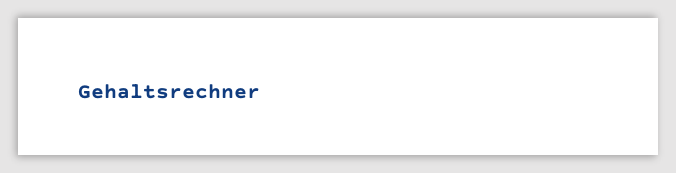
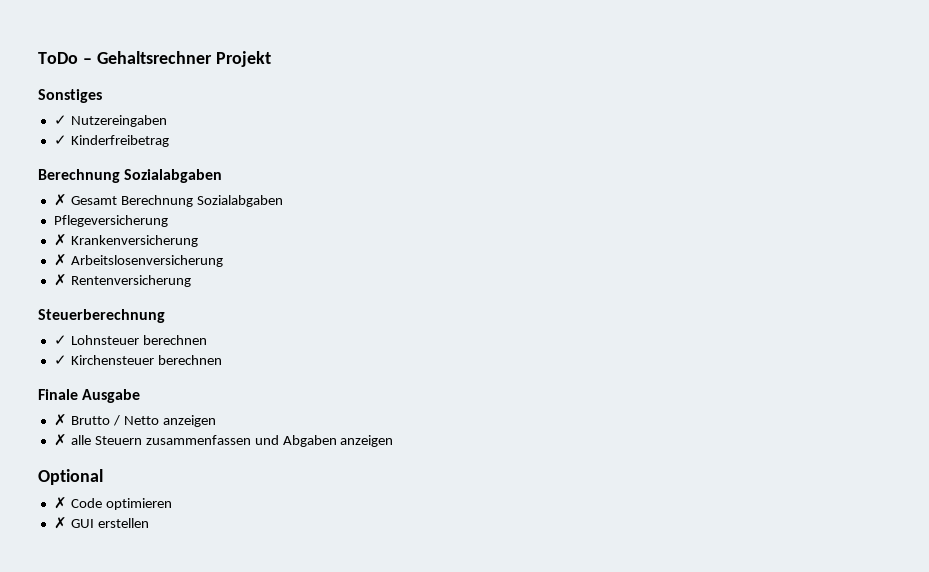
- Gehaltsrechner
+ ToDo – Gehaltsrechner Projekt
+ Sonstiges
+ ✓ Nutzereingaben
+ ✓ Kinderfreibetrag
+ Berechnung Sozialabgaben
+ ✗ Gesamt Berechnung Sozialabgaben
+ Pflegeversicherung
+ ✗ Krankenversicherung
+ ✗ Arbeitslosenversicherung
+ ✗ Rentenversicherung
+ Steuerberechnung
+ ✓ Lohnsteuer berechnen
+ ✓ Kirchensteuer berechnen
+ Finale Ausgabe
+ ✗ Brutto / Netto anzeigen
+ ✗ alle Steuern zusammenfassen und Abgaben anzeigen
+ Optional
+ ✗ Code optimieren
+ ✗ GUI erstellen

